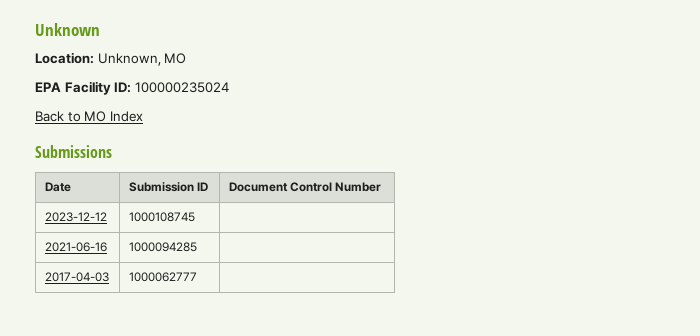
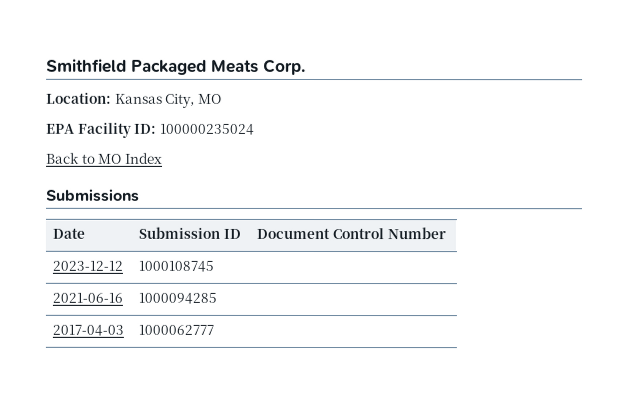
- Unknown
+ Smithfield Packaged Meats Corp.
- Location: Unknown, MO
+ Location: Kansas City, MO

